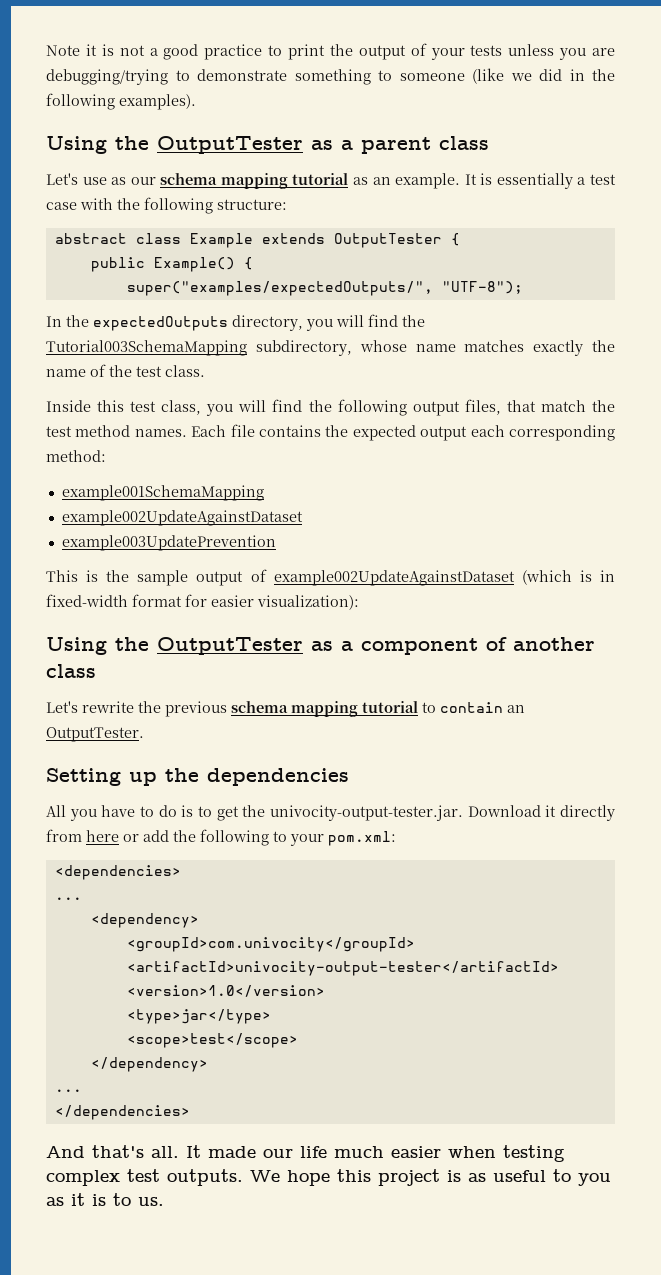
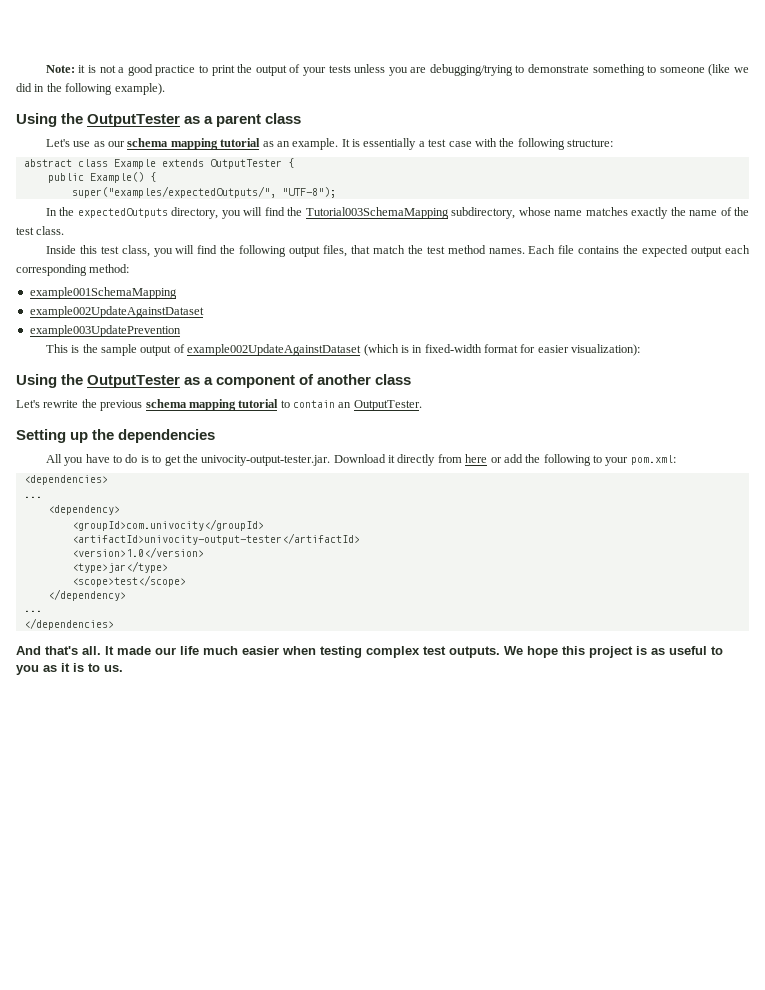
- Note it is not a good practice to print the output of your tests unless you are debugging/trying to demonstrate something to someone (like we did in the following examples).
+ Note: it is not a good practice to print the output of your tests unless you are debugging/trying to demonstrate something to someone (like we did in the following example).

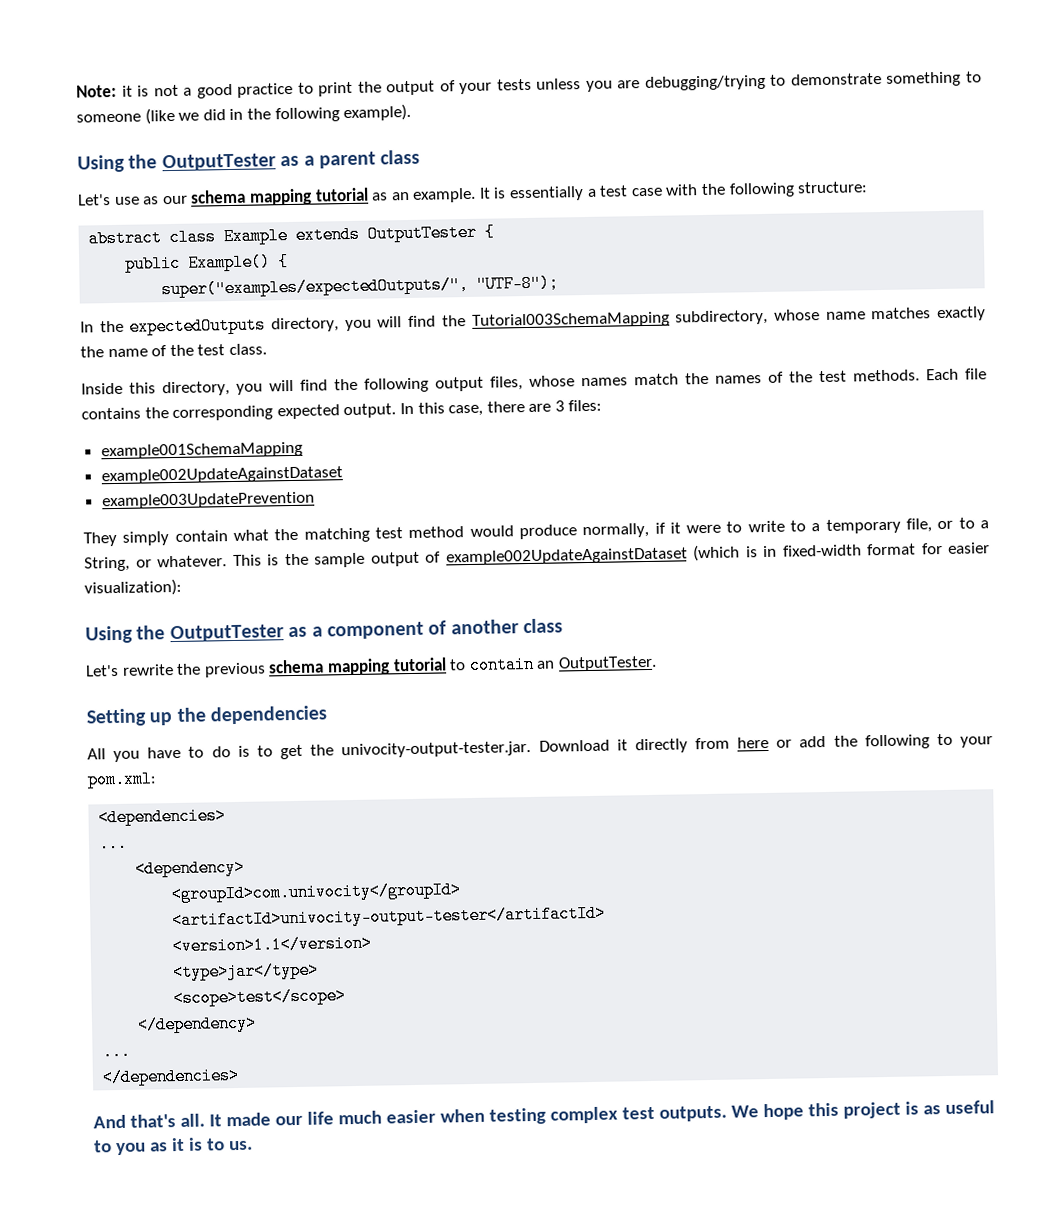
- Inside this test class, you will find the following output files, that match the test method names. Each file contains the expected output each corresponding method:
+ Inside this directory, you will find the following output files, whose names match the names of the test methods. Each file contains the corresponding expected output. In this case, there are 3 files:
  example001SchemaMapping
  example002UpdateAgainstDataset
  example003UpdatePrevention
- This is the sample output of example002UpdateAgainstDataset (which is in fixed-width format for easier visualization):
+ They simply contain what the matching test method would produce normally, if it were to write to a temporary file, or to a String, or whatever. This is the sample output of example002UpdateAgainstDataset (which is in fixed-width format for easier visualization):
- <version>1.0</version>
+ <version>1.1</version>

